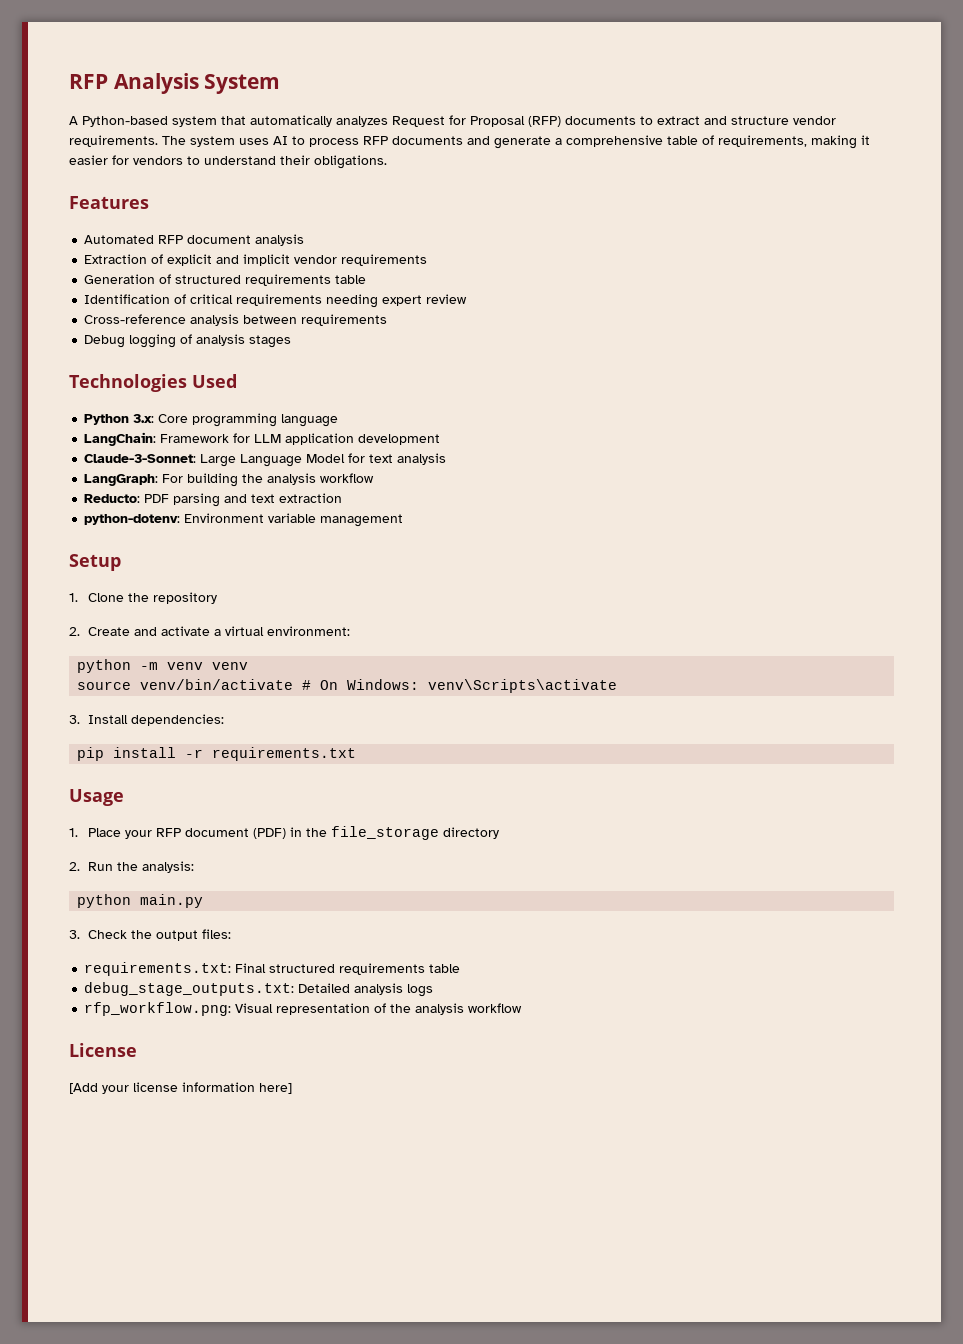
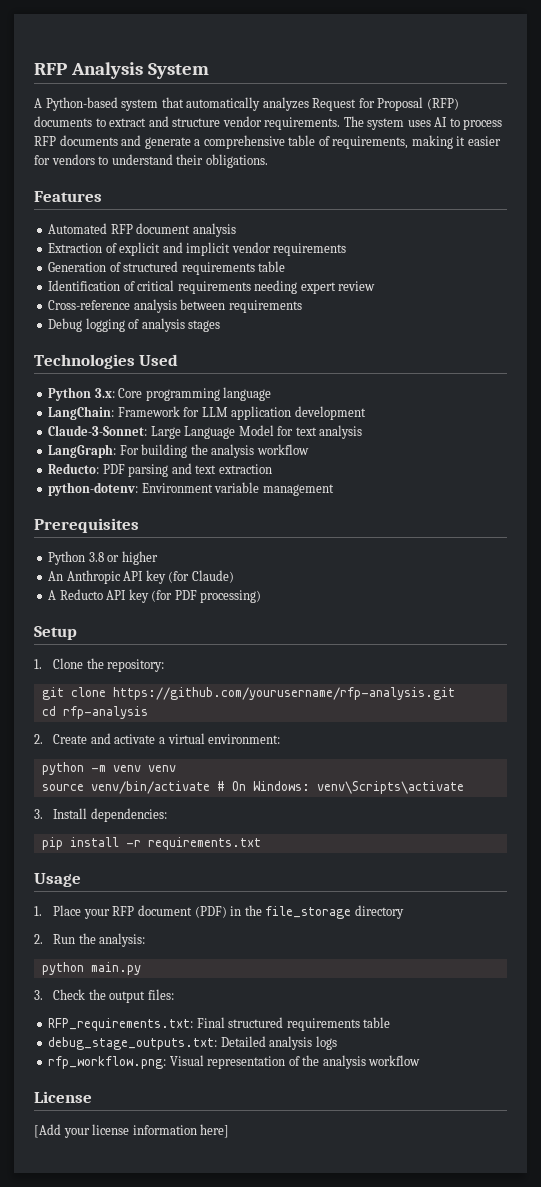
+ Prerequisites
+ Python 3.8 or higher
+ An Anthropic API key (for Claude)
+ A Reducto API key (for PDF processing)
  Setup
- 1. Clone the repository
+ 1. Clone the repository:
+ git clone https://github.com/yourusername/rfp-analysis.git
+ cd rfp-analysis
- requirements.txt: Final structured requirements table
+ RFP_requirements.txt: Final structured requirements table

